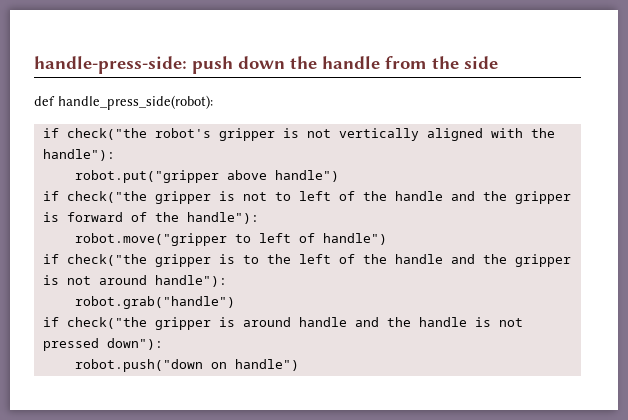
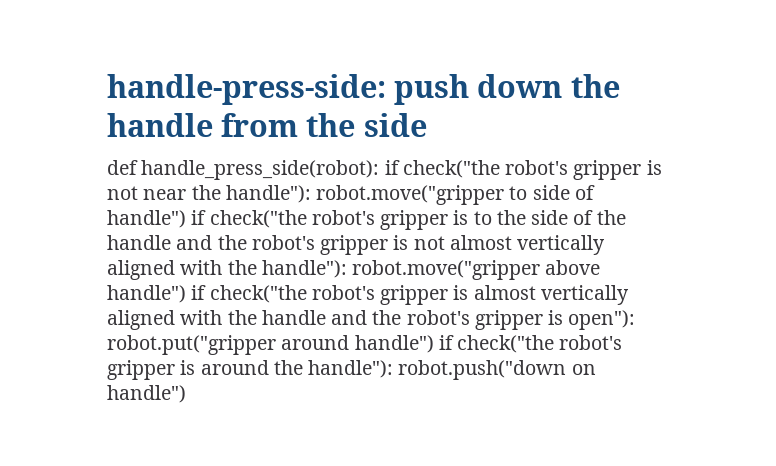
- def handle_press_side(robot):
- if check("the robot's gripper is not vertically aligned with the handle"):
- robot.put("gripper above handle")
- if check("the gripper is not to left of the handle and the gripper is forward of the handle"):
- robot.move("gripper to left of handle")
- if check("the gripper is to the left of the handle and the gripper is not around handle"):
- robot.grab("handle")
- if check("the gripper is around handle and the handle is not pressed down"):
- robot.push("down on handle")
+ def handle_press_side(robot): if check("the robot's gripper is not near the handle"): robot.move("gripper to side of handle") if check("the robot's gripper is to the side of the handle and the robot's gripper is not almost vertically aligned with the handle"): robot.move("gripper above handle") if check("the robot's gripper is almost vertically aligned with the handle and the robot's gripper is open"): robot.put("gripper around handle") if check("the robot's gripper is around the handle"): robot.push("down on handle")

